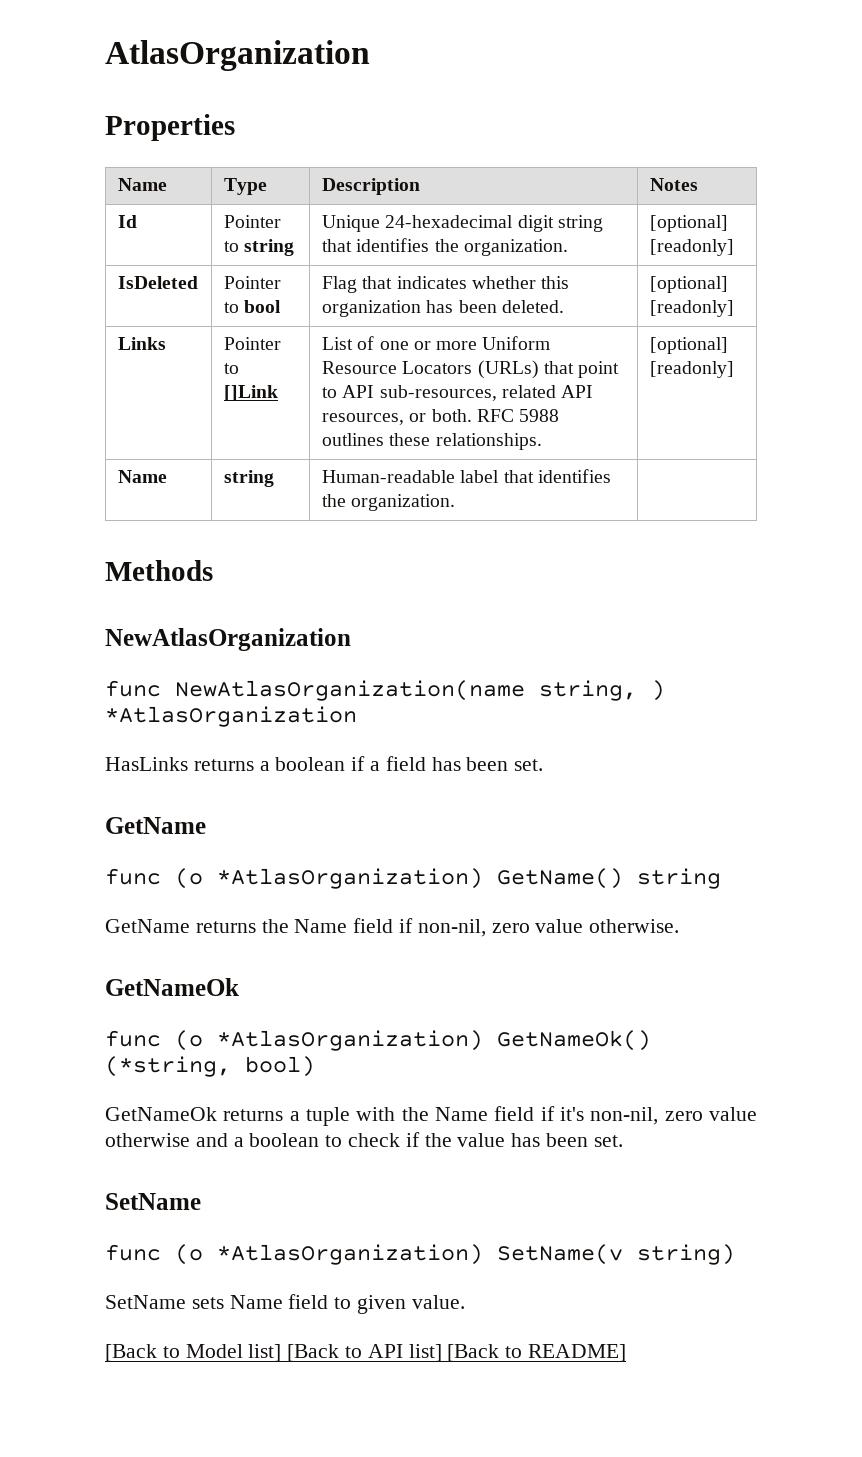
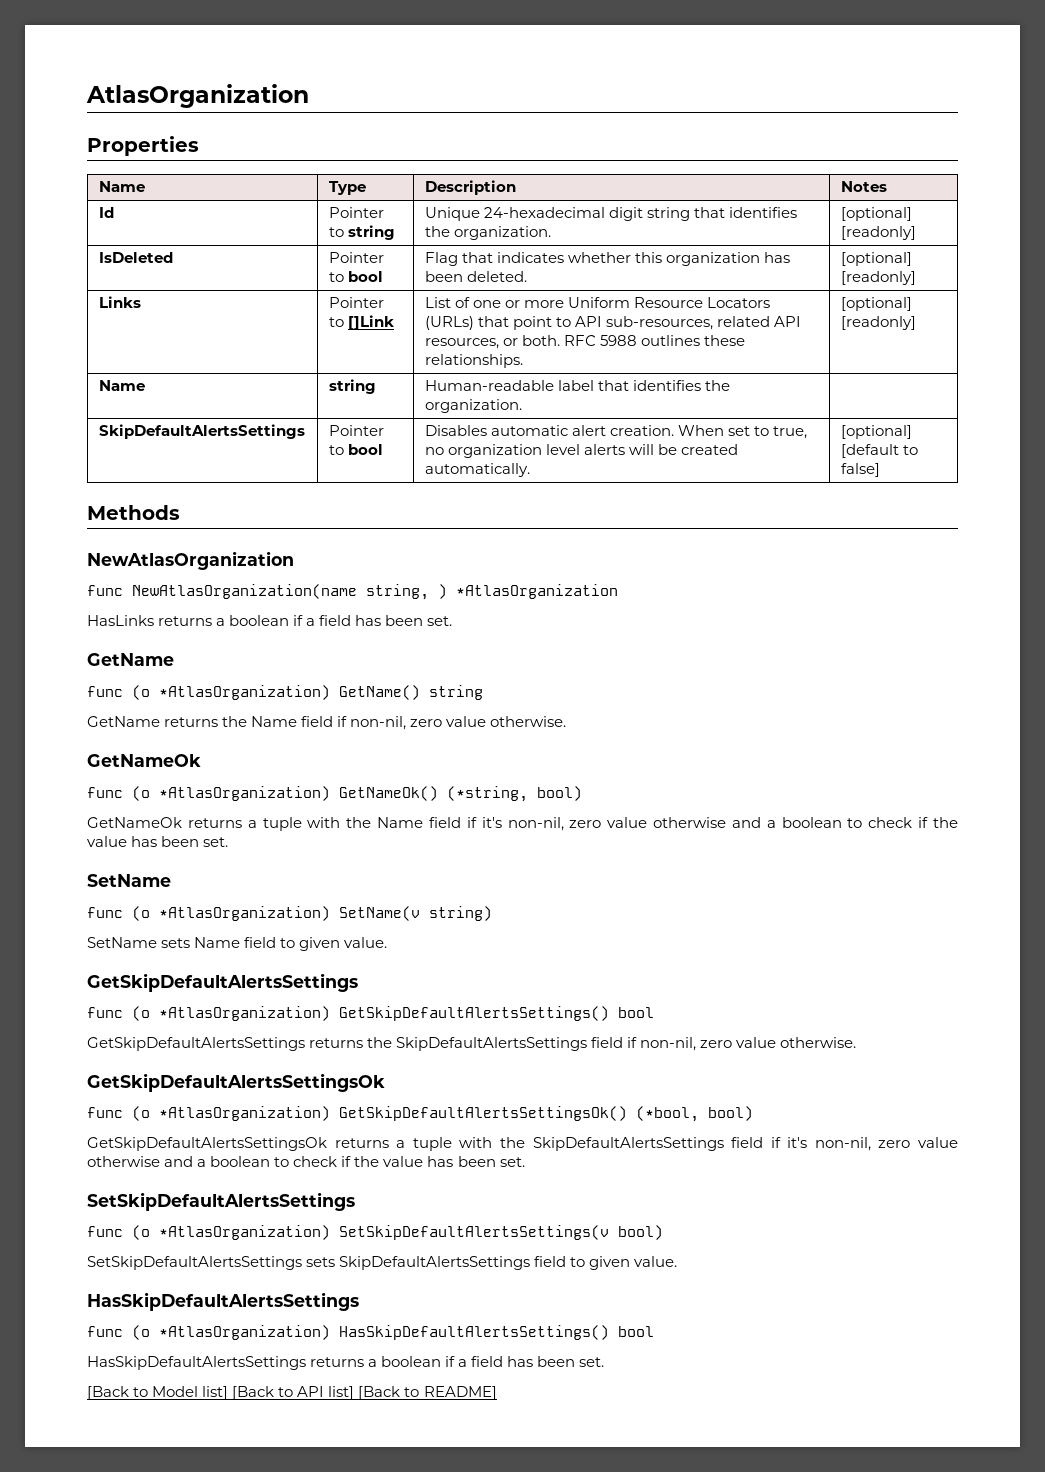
+ SkipDefaultAlertsSettings | Pointer to bool | Disables automatic alert creation. When set to true, no organization level alerts will be created automatically. | [optional] [default to false]
  SetName sets Name field to given value.
+ GetSkipDefaultAlertsSettings
+ func (o *AtlasOrganization) GetSkipDefaultAlertsSettings() bool
+ GetSkipDefaultAlertsSettings returns the SkipDefaultAlertsSettings field if non-nil, zero value otherwise.
+ GetSkipDefaultAlertsSettingsOk
+ func (o *AtlasOrganization) GetSkipDefaultAlertsSettingsOk() (*bool, bool)
+ GetSkipDefaultAlertsSettingsOk returns a tuple with the SkipDefaultAlertsSettings field if it's non-nil, zero value otherwise and a boolean to check if the value has been set.
+ SetSkipDefaultAlertsSettings
+ func (o *AtlasOrganization) SetSkipDefaultAlertsSettings(v bool)
+ SetSkipDefaultAlertsSettings sets SkipDefaultAlertsSettings field to given value.
+ HasSkipDefaultAlertsSettings
+ func (o *AtlasOrganization) HasSkipDefaultAlertsSettings() bool
+ HasSkipDefaultAlertsSettings returns a boolean if a field has been set.

